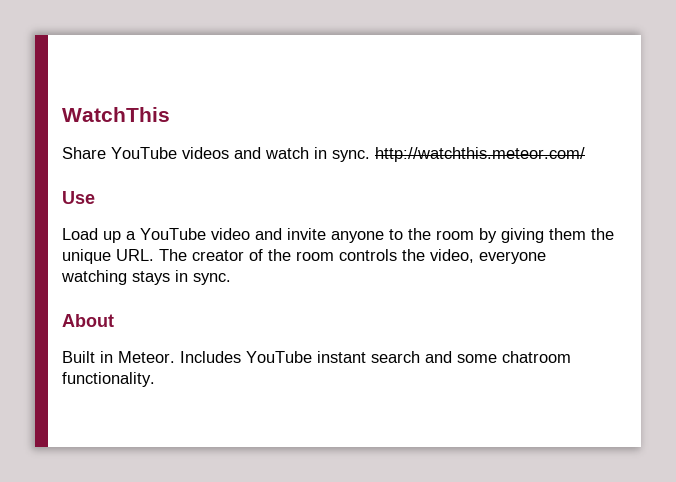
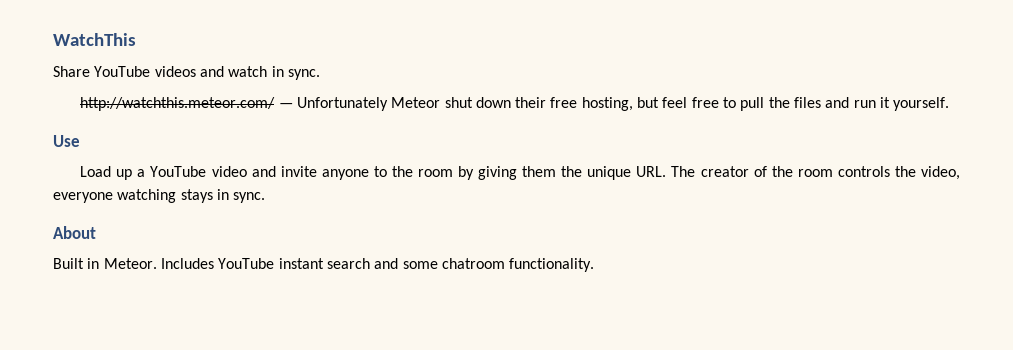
- Share YouTube videos and watch in sync. http://watchthis.meteor.com/
+ Share YouTube videos and watch in sync.
+ http://watchthis.meteor.com/ — Unfortunately Meteor shut down their free hosting, but feel free to pull the files and run it yourself.

